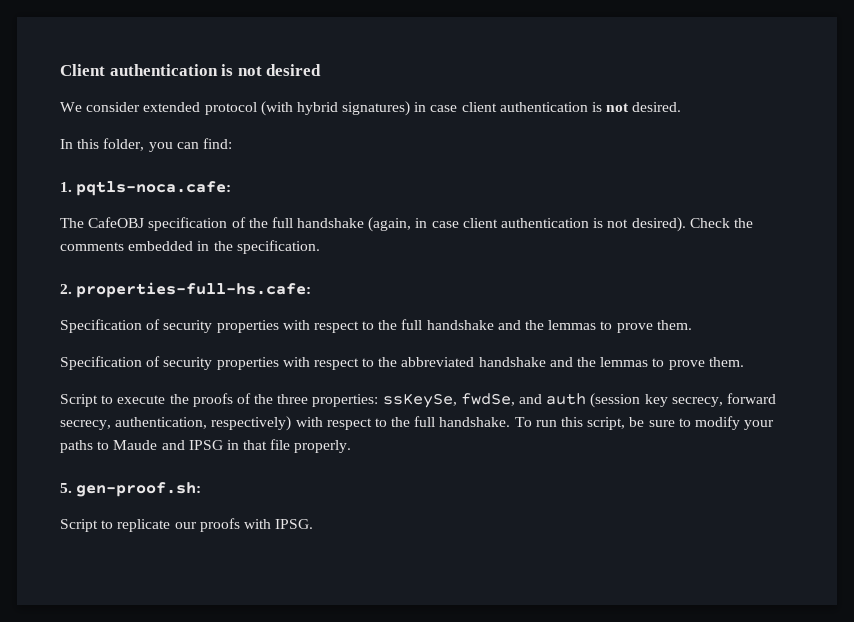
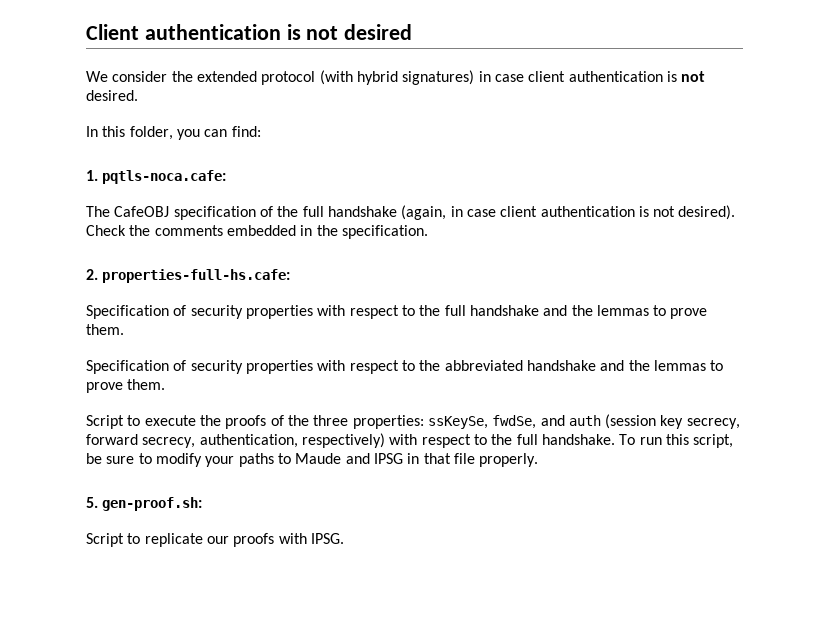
- We consider extended protocol (with hybrid signatures) in case client authentication is not desired.
+ We consider the extended protocol (with hybrid signatures) in case client authentication is not desired.

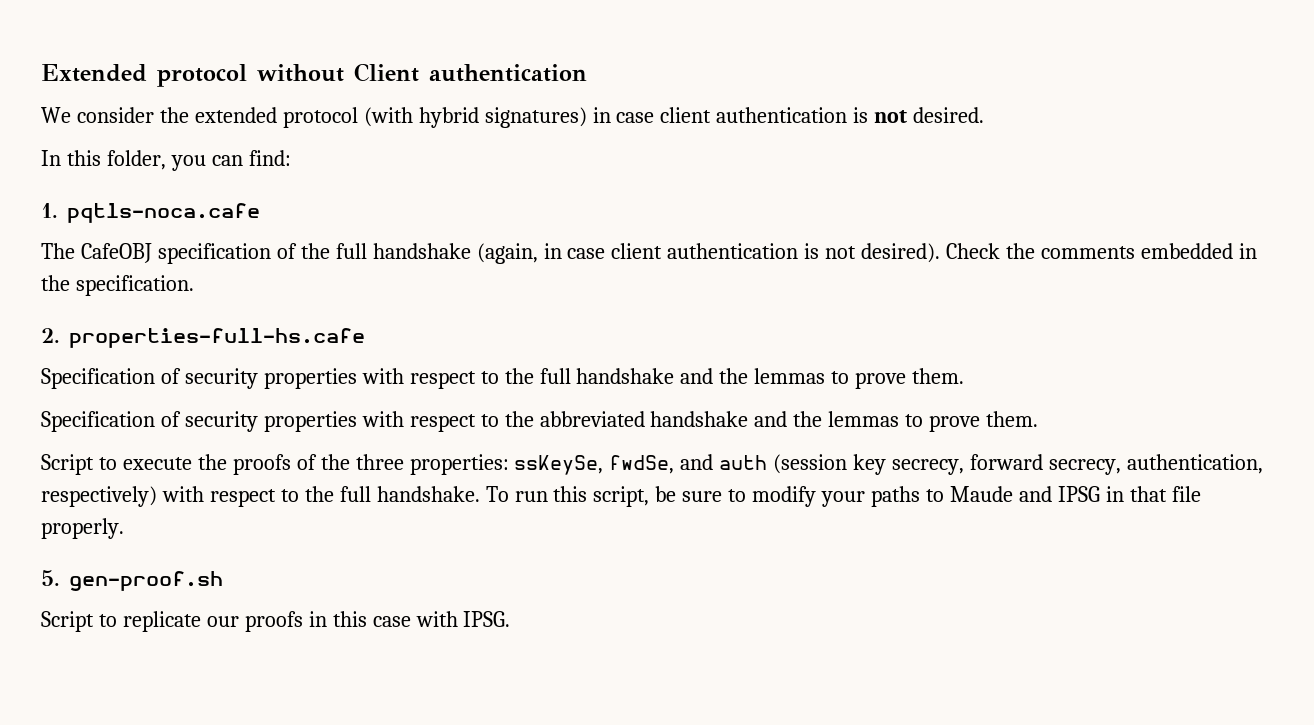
- Client authentication is not desired
+ Extended protocol without Client authentication
- 1. pqtls-noca.cafe:
+ 1. pqtls-noca.cafe
- 2. properties-full-hs.cafe:
+ 2. properties-full-hs.cafe
- 5. gen-proof.sh:
+ 5. gen-proof.sh
- Script to replicate our proofs with IPSG.
+ Script to replicate our proofs in this case with IPSG.

